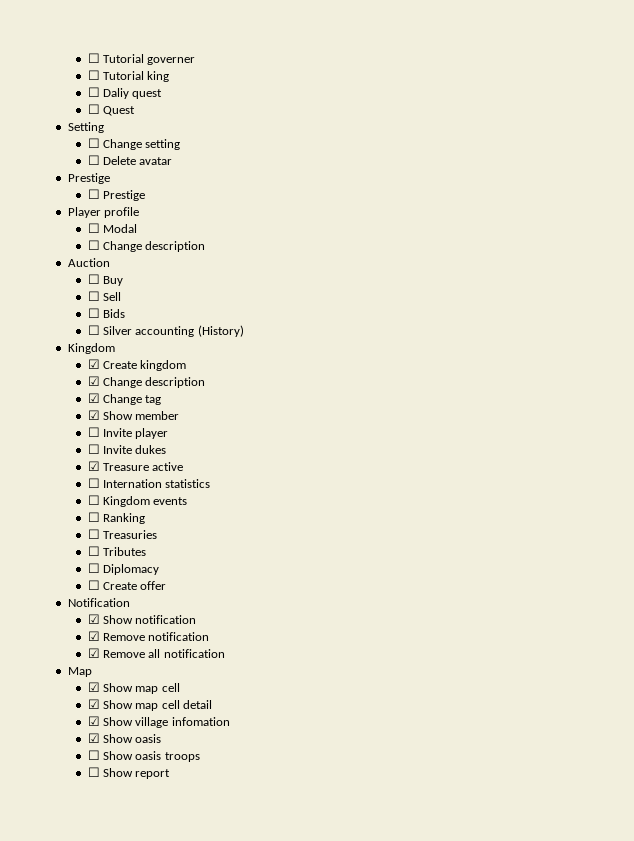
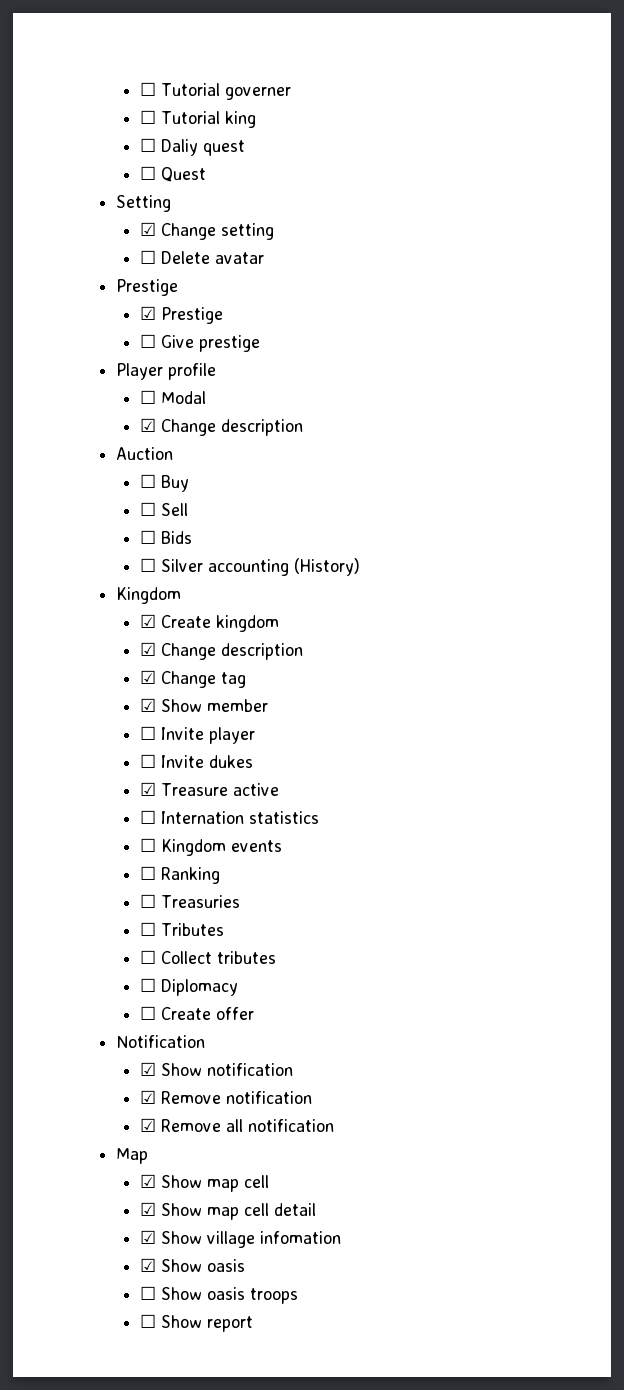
- ☐ Change setting
+ ☑ Change setting
- ☐ Prestige
+ ☑ Prestige
+ ☐ Give prestige
  ☐ Modal
- ☐ Change description
+ ☑ Change description
+ ☐ Collect tributes

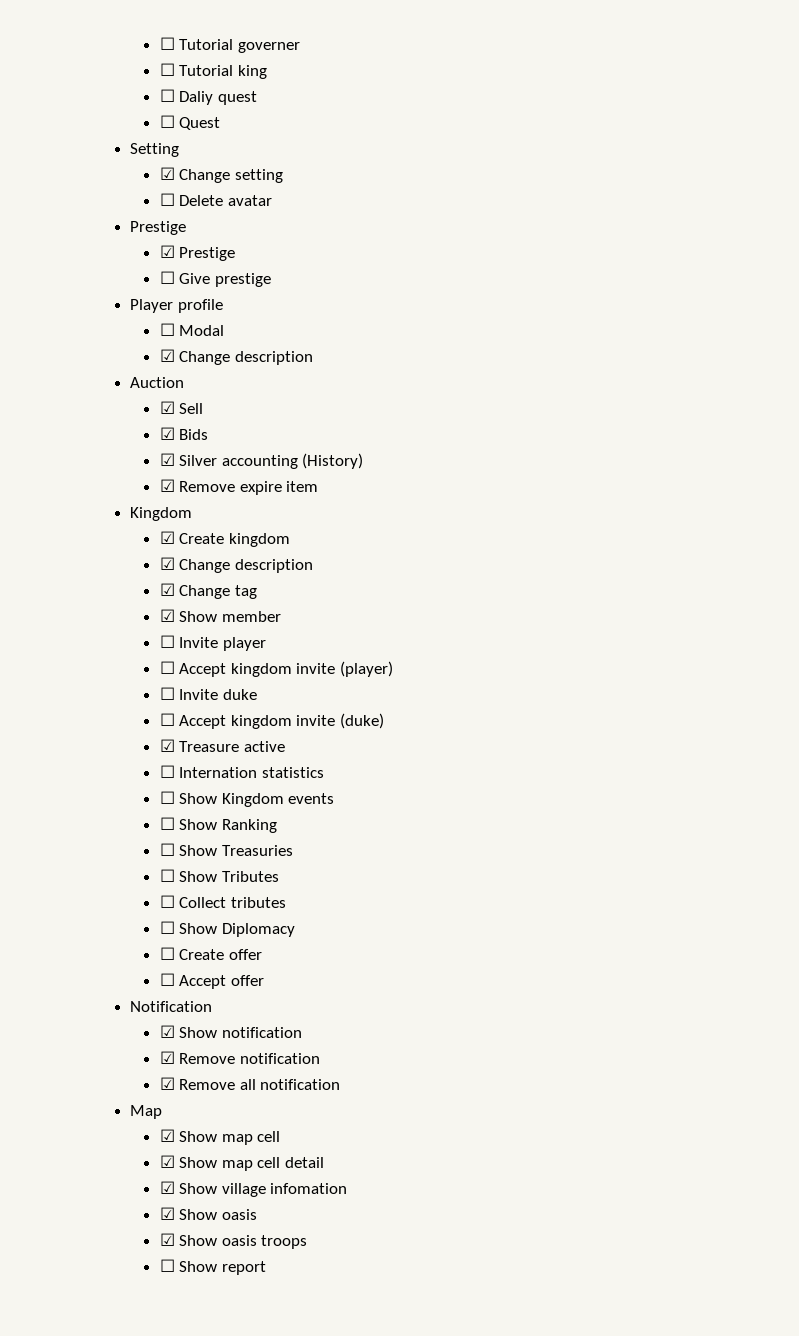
- ☐ Buy
- ☐ Sell
+ ☑ Sell
- ☐ Bids
+ ☑ Bids
- ☐ Silver accounting (History)
+ ☑ Silver accounting (History)
+ ☑ Remove expire item
- ☐ Invite dukes
+ ☐ Accept kingdom invite (player)
+ ☐ Invite duke
+ ☐ Accept kingdom invite (duke)
- ☐ Kingdom events
+ ☐ Show Kingdom events
- ☐ Ranking
+ ☐ Show Ranking
- ☐ Treasuries
+ ☐ Show Treasuries
- ☐ Tributes
+ ☐ Show Tributes
- ☐ Diplomacy
+ ☐ Show Diplomacy
+ ☐ Accept offer
- ☐ Show oasis troops
+ ☑ Show oasis troops

